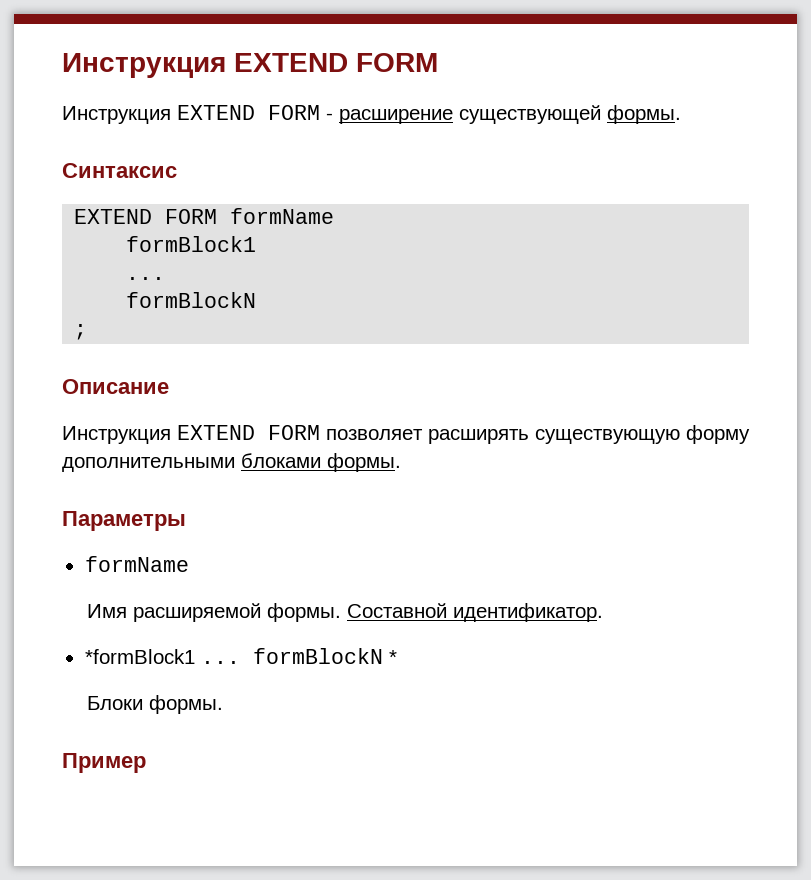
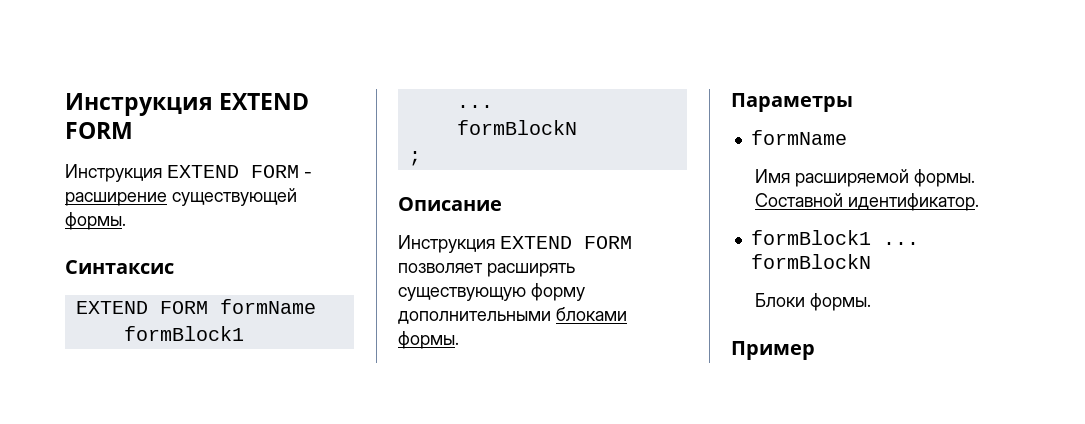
- *formBlock1 ... formBlockN *
+ formBlock1 ... formBlockN

